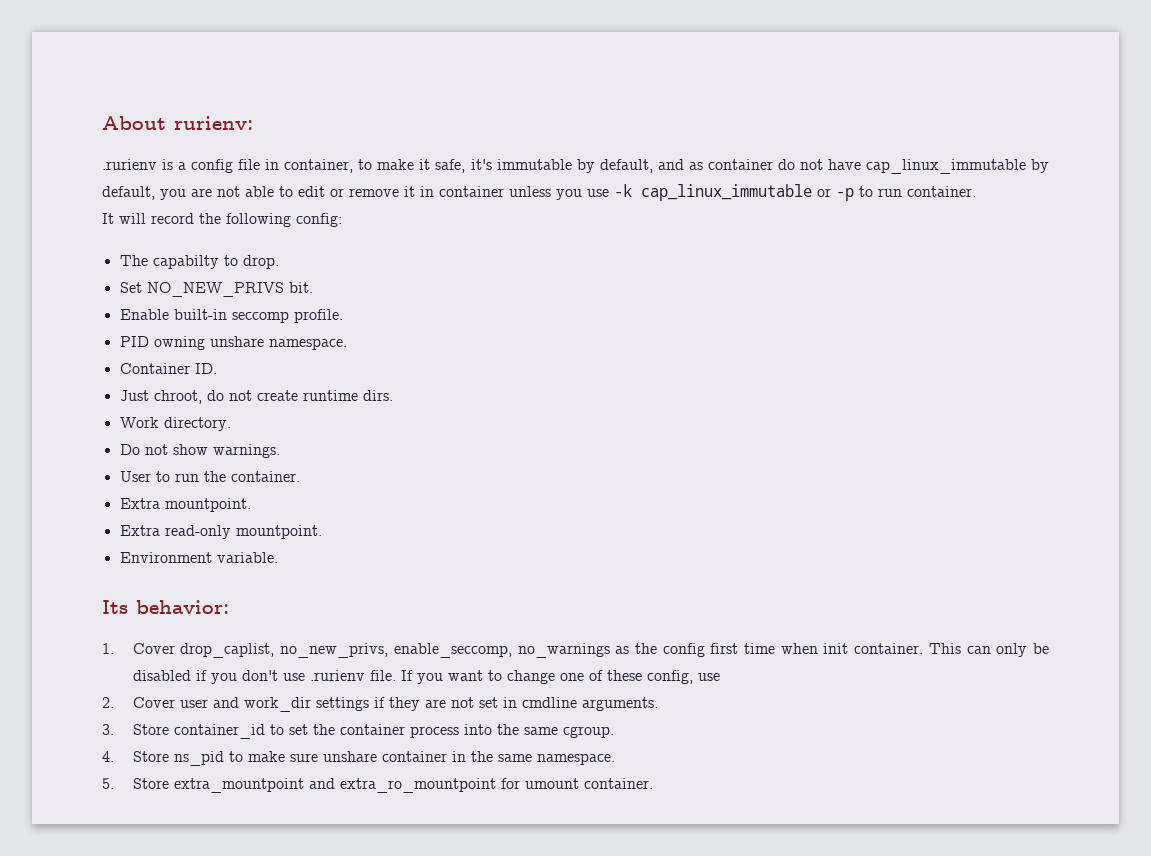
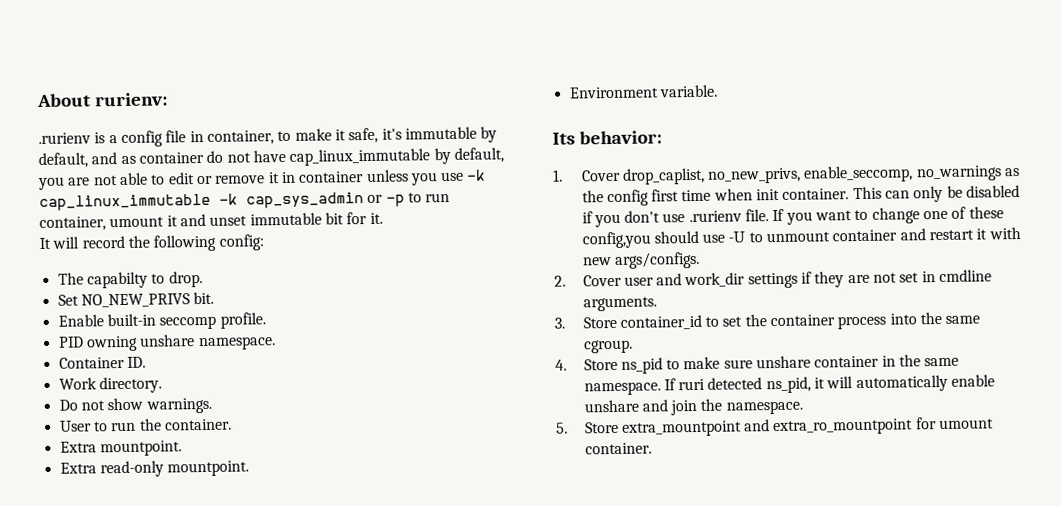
- .rurienv is a config file in container, to make it safe, it's immutable by default, and as container do not have cap_linux_immutable by default, you are not able to edit or remove it in container unless you use -k cap_linux_immutable or -p to run container.
+ .rurienv is a config file in container, to make it safe, it's immutable by default, and as container do not have cap_linux_immutable by default, you are not able to edit or remove it in container unless you use -k cap_linux_immutable -k cap_sys_admin or -p to run container, umount it and unset immutable bit for it.
- Just chroot, do not create runtime dirs.
- If you want to change one of these config, use
+ If you want to change one of these config,you should use -U to unmount container and restart it with new args/configs.
+ If ruri detected ns_pid, it will automatically enable unshare and join the namespace.

